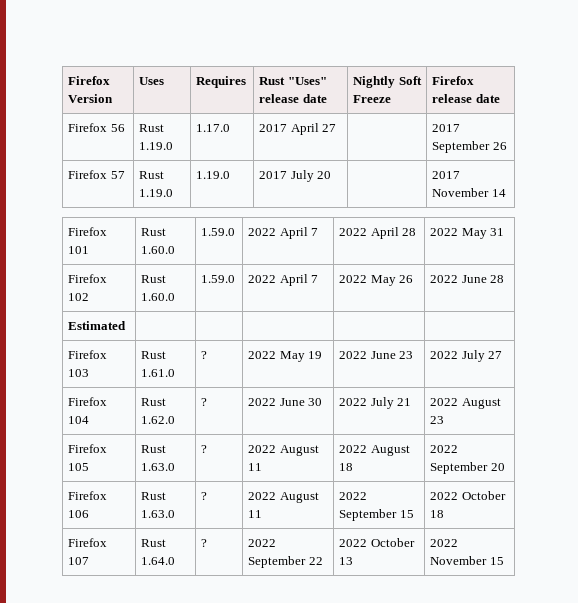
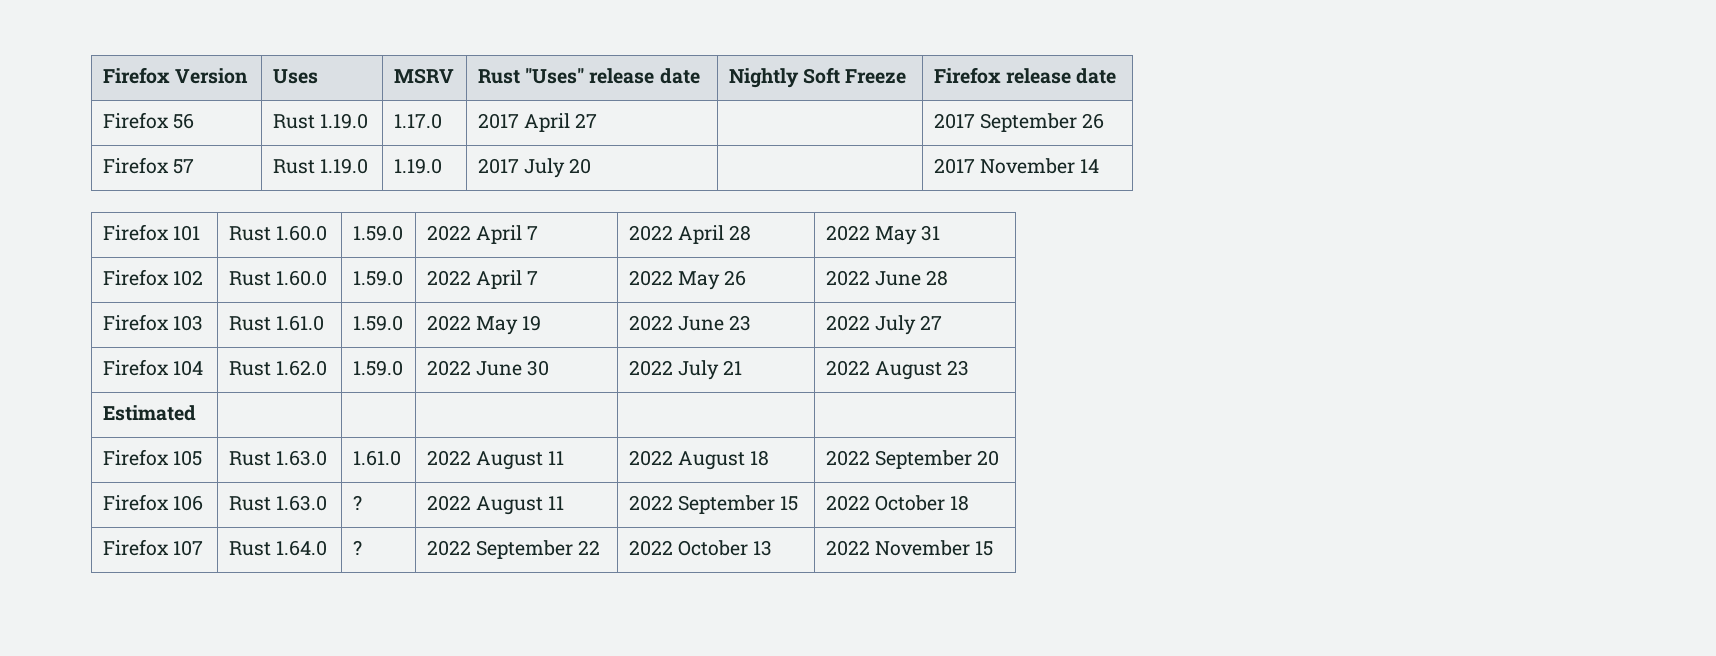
- Firefox Version | Uses | Requires | Rust "Uses" release date | Nightly Soft Freeze | Firefox release date
+ Firefox Version | Uses | MSRV | Rust "Uses" release date | Nightly Soft Freeze | Firefox release date
- Estimated | | | | |
- Firefox 103 | Rust 1.61.0 | ? | 2022 May 19 | 2022 June 23 | 2022 July 27
+ Firefox 103 | Rust 1.61.0 | 1.59.0 | 2022 May 19 | 2022 June 23 | 2022 July 27
- Firefox 104 | Rust 1.62.0 | ? | 2022 June 30 | 2022 July 21 | 2022 August 23
+ Firefox 104 | Rust 1.62.0 | 1.59.0 | 2022 June 30 | 2022 July 21 | 2022 August 23
+ Estimated | | | | |
- Firefox 105 | Rust 1.63.0 | ? | 2022 August 11 | 2022 August 18 | 2022 September 20
+ Firefox 105 | Rust 1.63.0 | 1.61.0 | 2022 August 11 | 2022 August 18 | 2022 September 20

